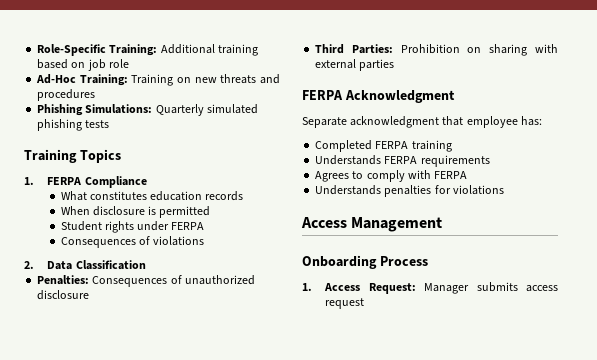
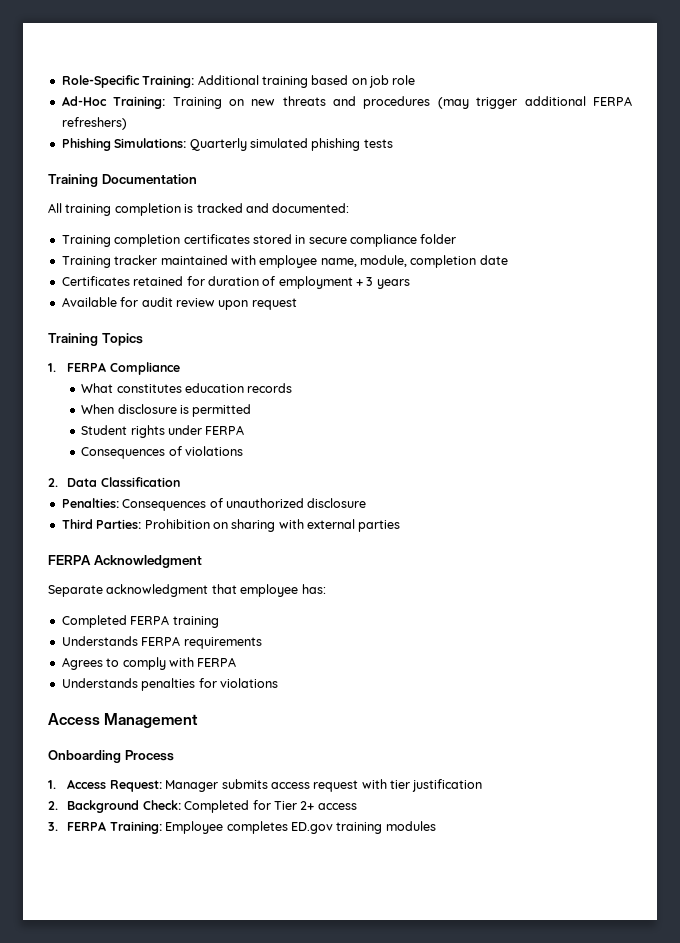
- Ad-Hoc Training: Training on new threats and procedures
+ Ad-Hoc Training: Training on new threats and procedures (may trigger additional FERPA refreshers)
+ Training Documentation
+ All training completion is tracked and documented:
+ Training completion certificates stored in secure compliance folder
+ Training tracker maintained with employee name, module, completion date
+ Certificates retained for duration of employment + 3 years
+ Available for audit review upon request
- 1. Access Request: Manager submits access request
+ 1. Access Request: Manager submits access request with tier justification
+ 2. Background Check: Completed for Tier 2+ access
+ 3. FERPA Training: Employee completes ED.gov training modules

